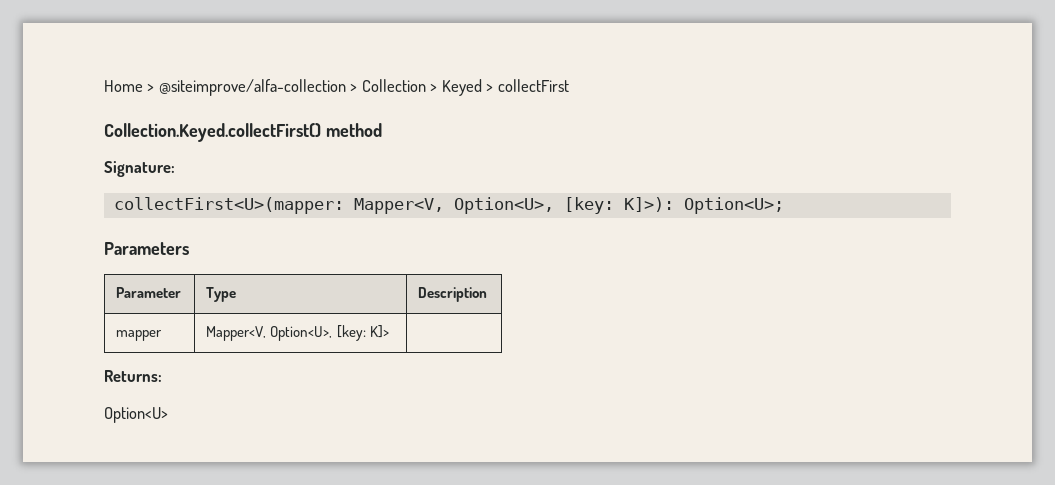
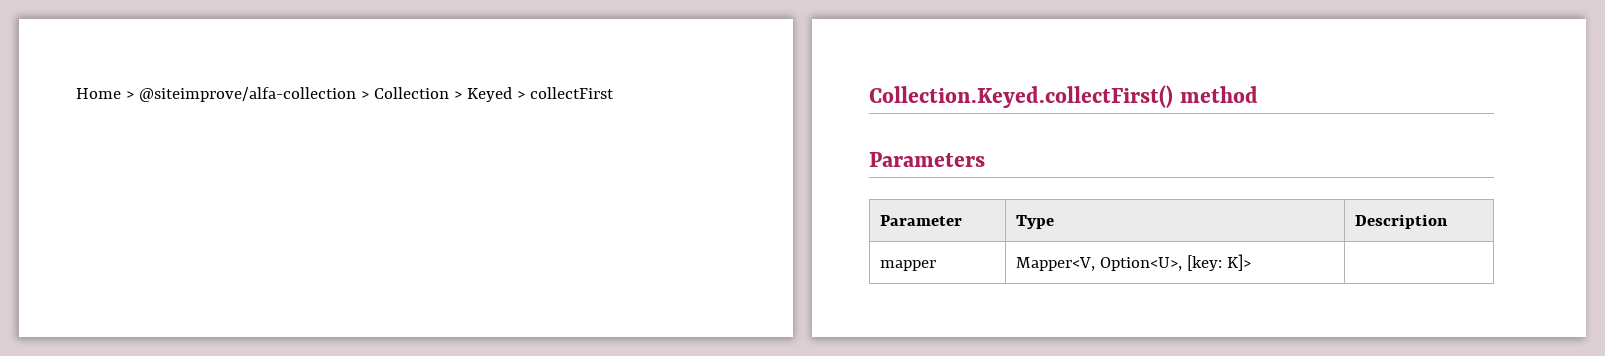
- Signature:
- collectFirst<U>(mapper: Mapper<V, Option<U>, [key: K]>): Option<U>;
- Returns:
- Option<U>

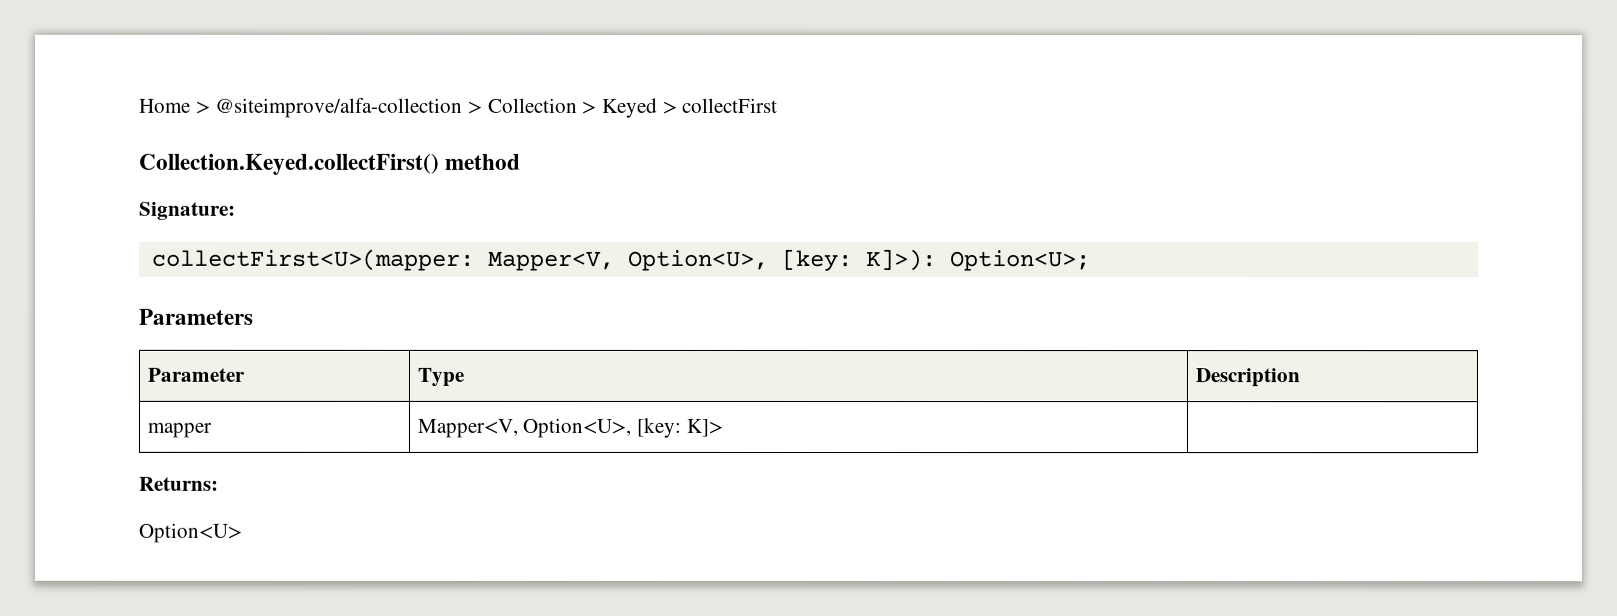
+ Signature:
+ collectFirst<U>(mapper: Mapper<V, Option<U>, [key: K]>): Option<U>;
+ Returns:
+ Option<U>

